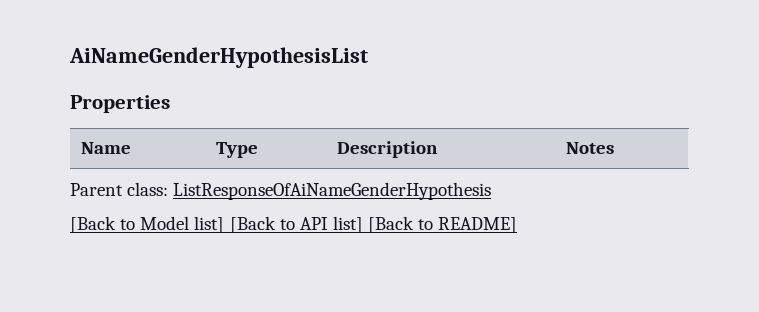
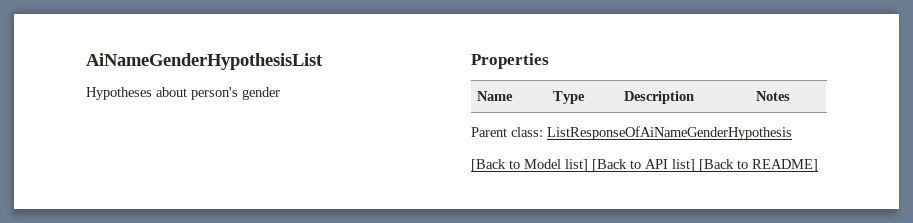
+ Hypotheses about person's gender

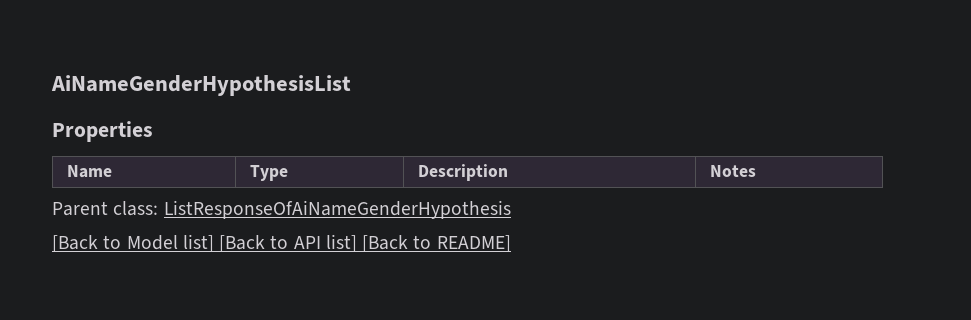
- Hypotheses about person's gender

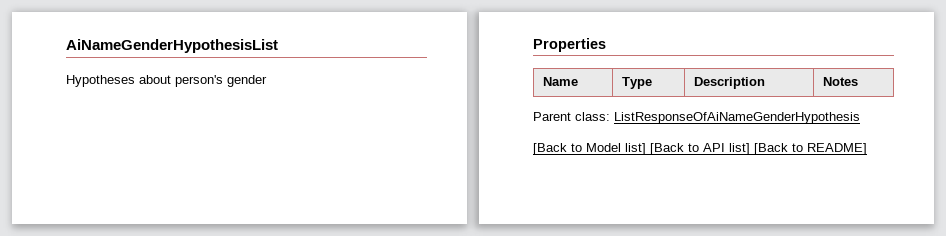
+ Hypotheses about person's gender

